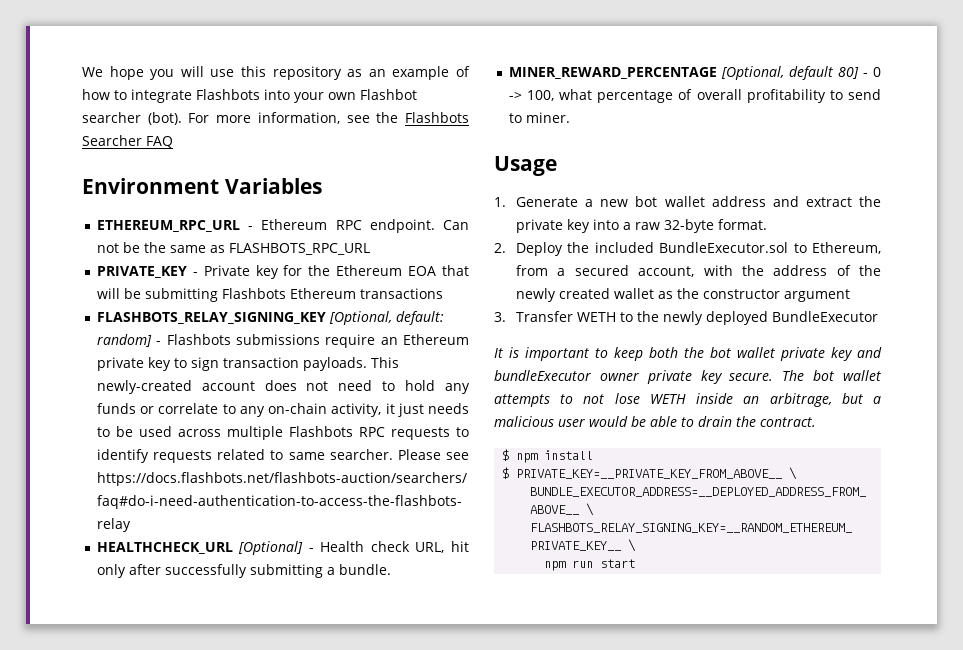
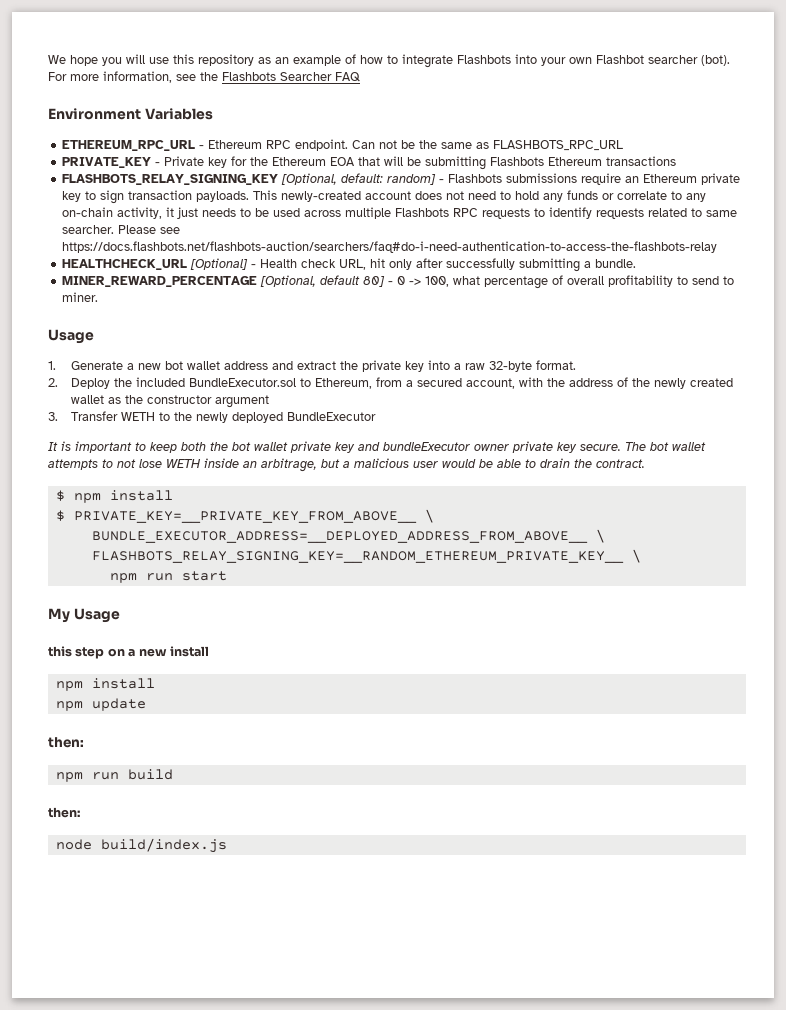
+ My Usage
+ this step on a new install
+ npm install
+ npm update
+ then:
+ npm run build
+ then:
+ node build/index.js

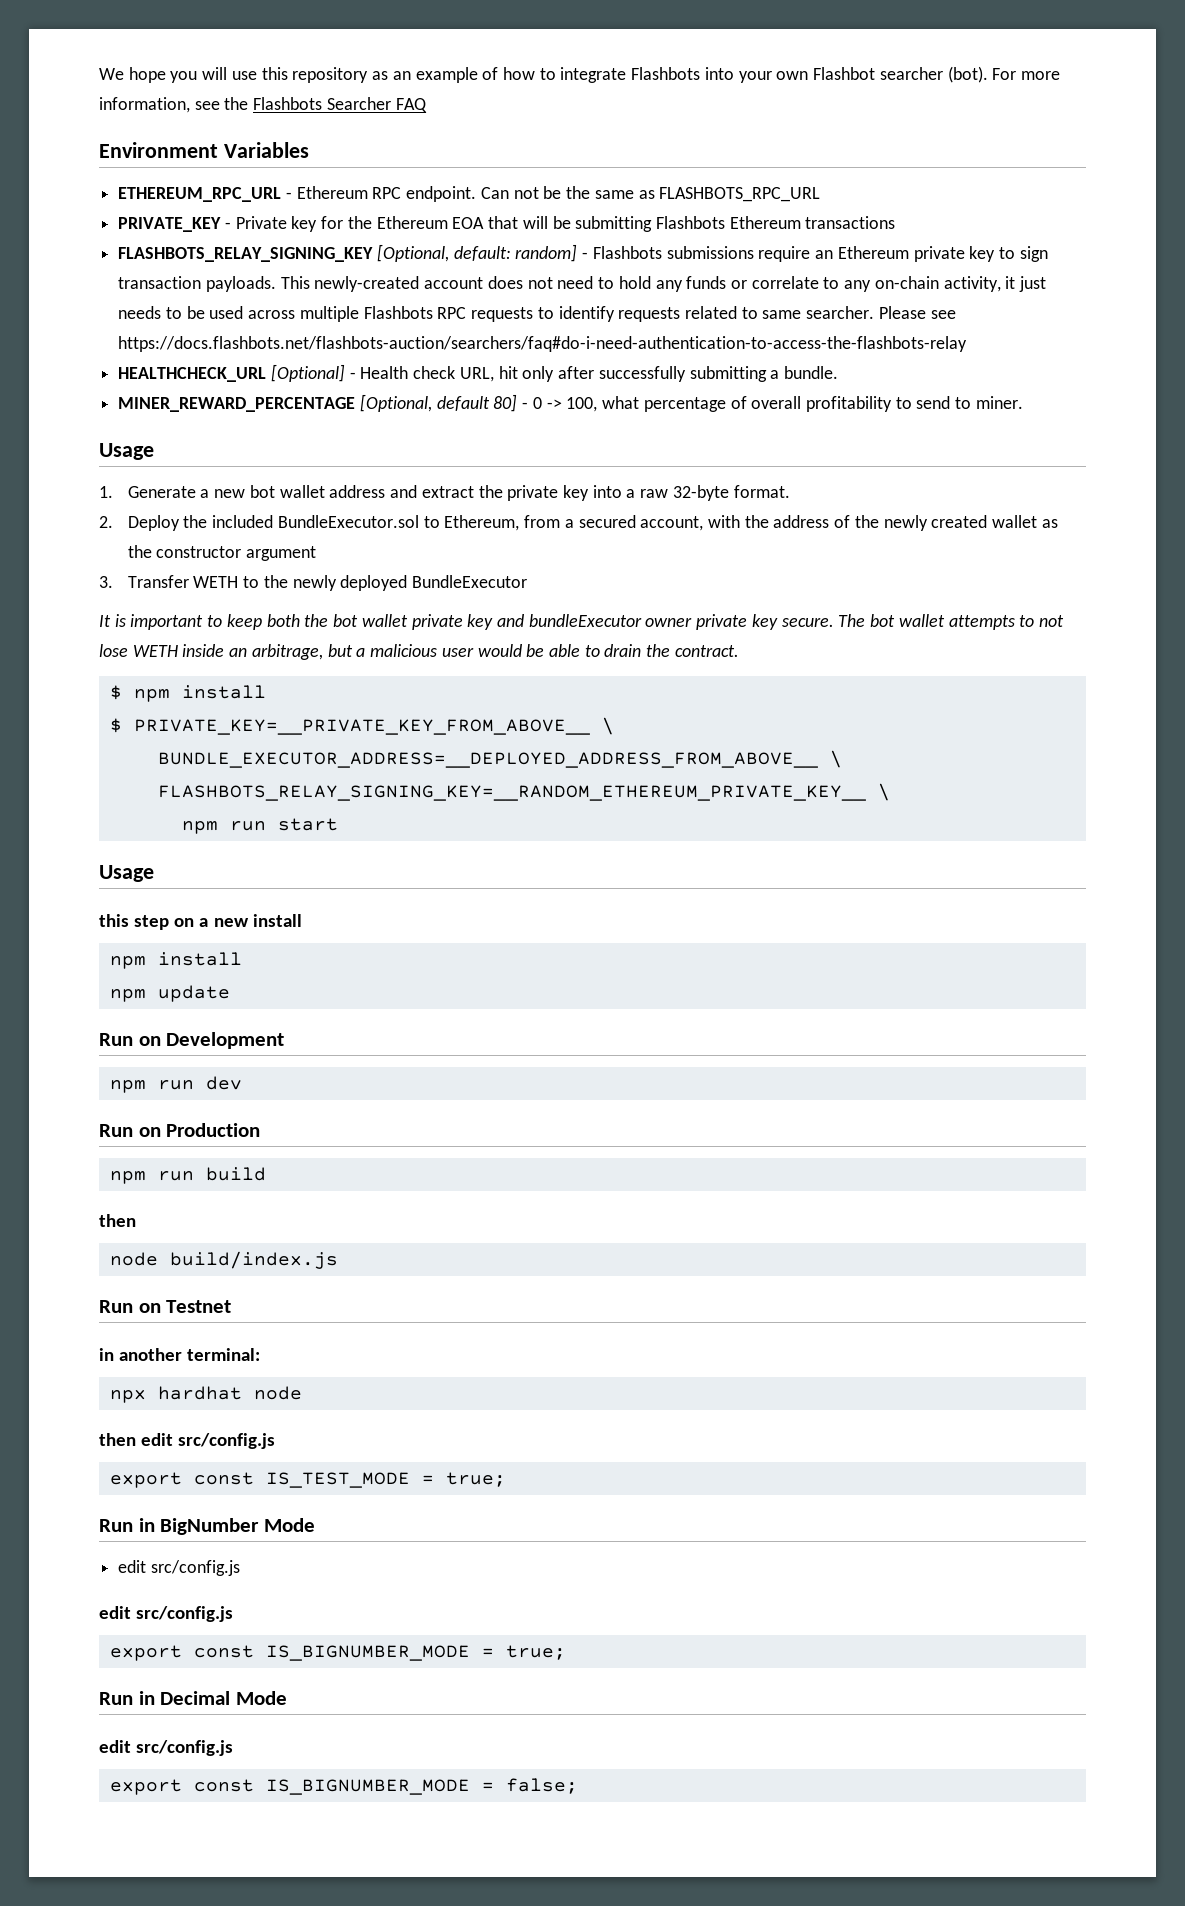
  npm run start
- My Usage
+ Usage
  npm update
- then:
+ Run on Development
+ npm run dev
+ Run on Production
  npm run build
- then:
+ then
+ Run on Testnet
+ in another terminal:
+ npx hardhat node
+ then edit src/config.js
+ export const IS_TEST_MODE = true;
+ Run in BigNumber Mode
+ edit src/config.js
+ edit src/config.js
+ export const IS_BIGNUMBER_MODE = true;
+ Run in Decimal Mode
+ edit src/config.js
+ export const IS_BIGNUMBER_MODE = false;

